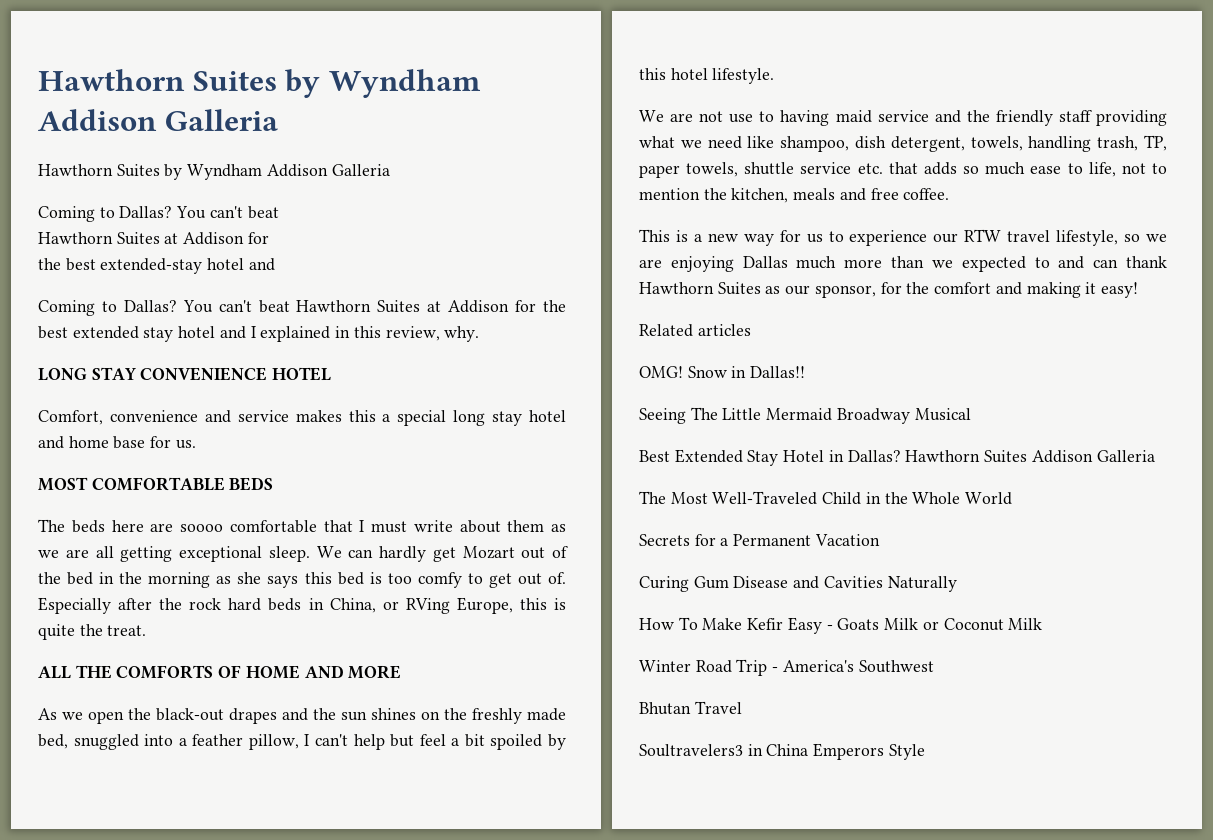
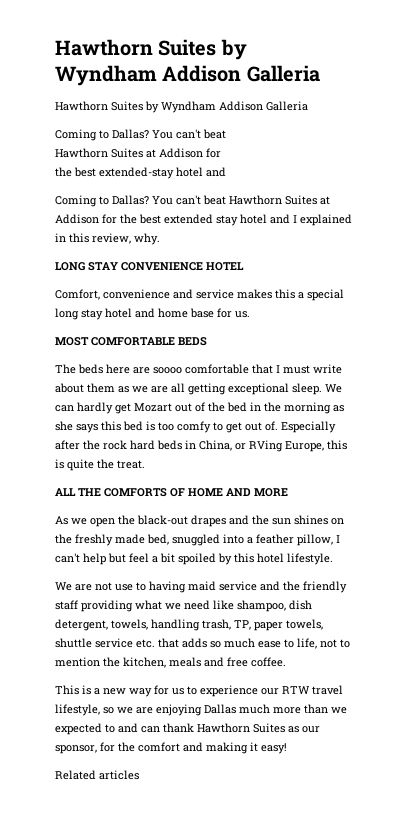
- OMG! Snow in Dallas!!
- Seeing The Little Mermaid Broadway Musical
- Best Extended Stay Hotel in Dallas? Hawthorn Suites Addison Galleria
- The Most Well-Traveled Child in the Whole World
- Secrets for a Permanent Vacation
- Curing Gum Disease and Cavities Naturally
- How To Make Kefir Easy - Goats Milk or Coconut Milk
- Winter Road Trip - America's Southwest
- Bhutan Travel
- Soultravelers3 in China Emperors Style

